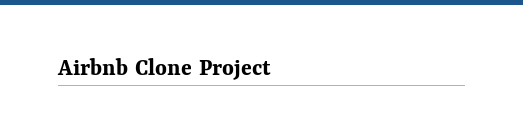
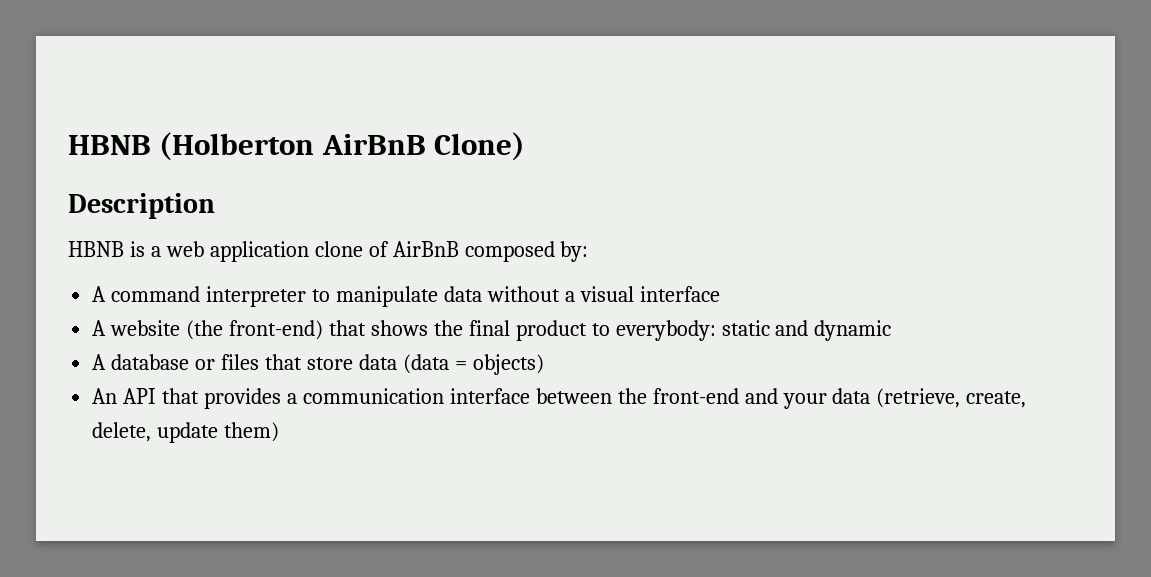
- Airbnb Clone Project
+ HBNB (Holberton AirBnB Clone)
+ Description
+ HBNB is a web application clone of AirBnB composed by:
+ A command interpreter to manipulate data without a visual interface
+ A website (the front-end) that shows the final product to everybody: static and dynamic
+ A database or files that store data (data = objects)
+ An API that provides a communication interface between the front-end and your data (retrieve, create, delete, update them)

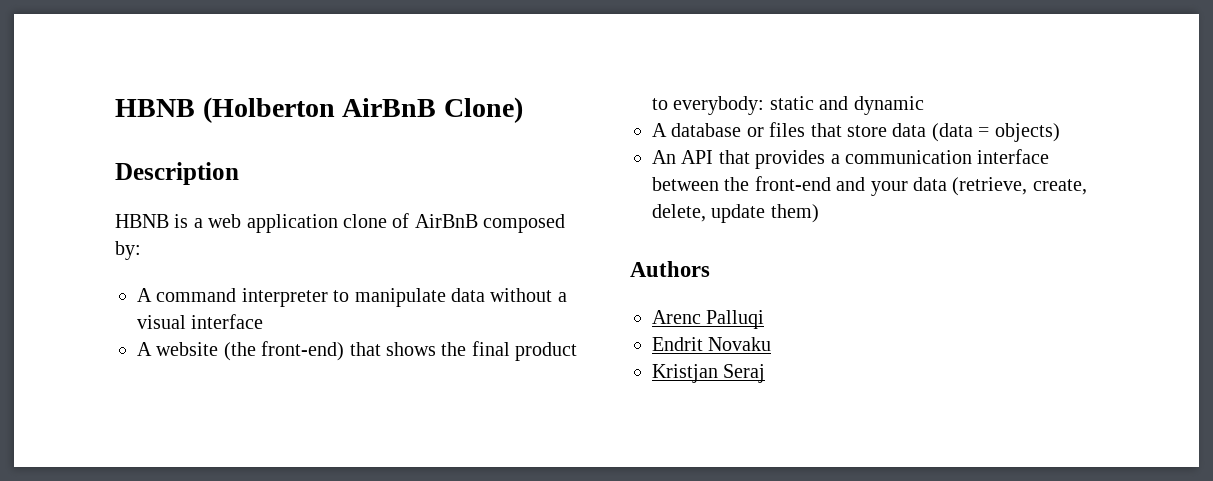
+ Authors
+ Arenc Palluqi
+ Endrit Novaku
+ Kristjan Seraj

